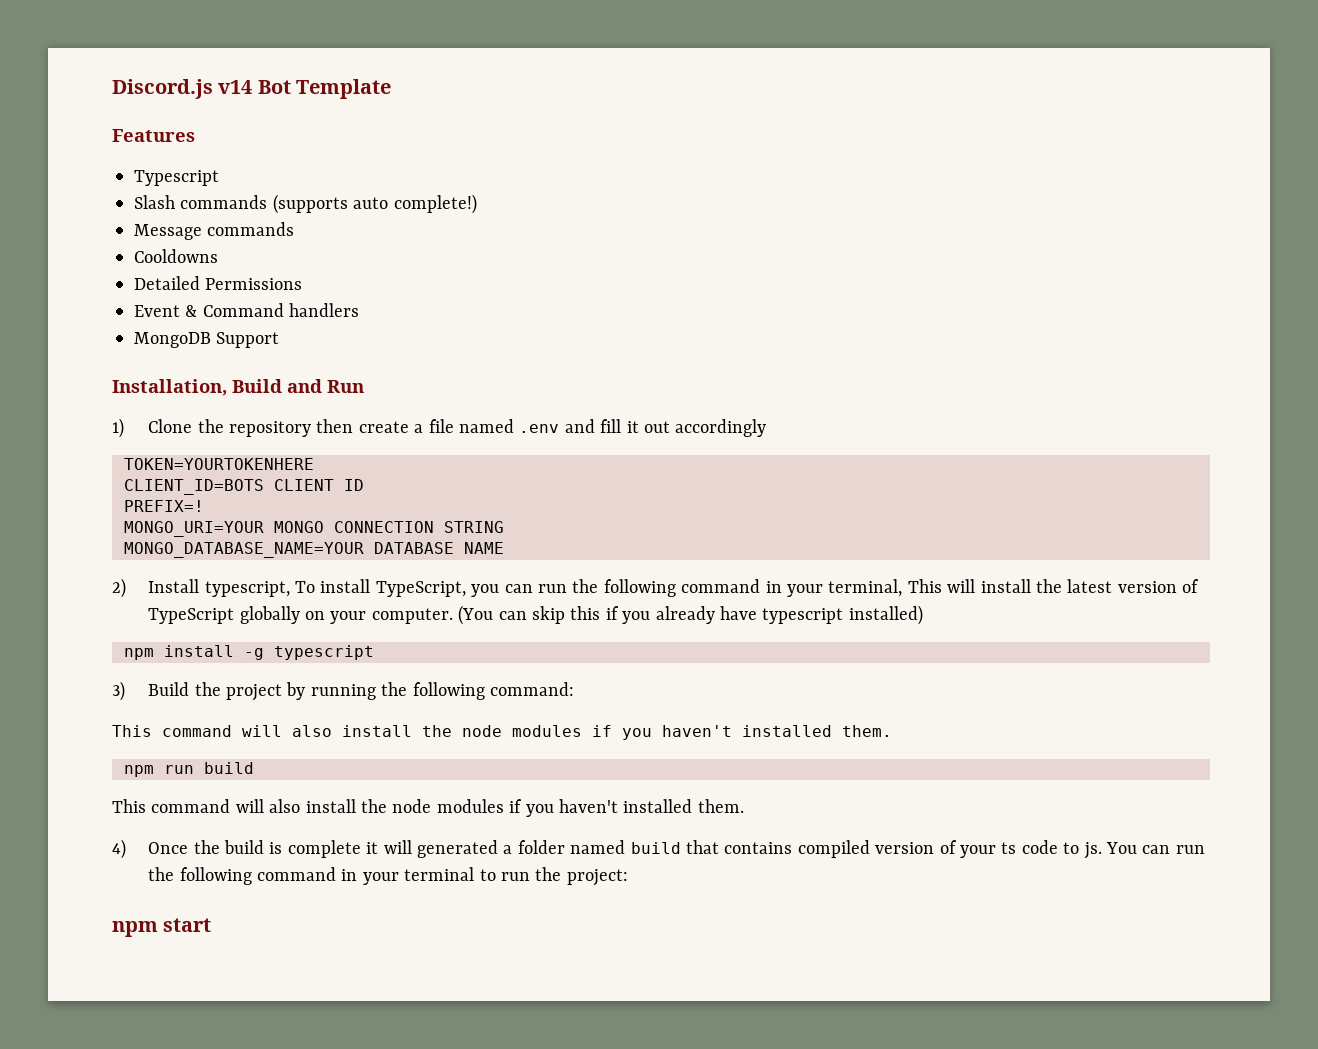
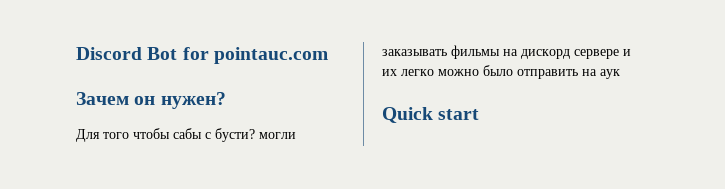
- Discord.js v14 Bot Template
- Features
- Typescript
- Slash commands (supports auto complete!)
- Message commands
- Cooldowns
- Detailed Permissions
- Event & Command handlers
- MongoDB Support
- Installation, Build and Run
- 1) Clone the repository then create a file named .env and fill it out accordingly
- TOKEN=YOURTOKENHERE
- CLIENT_ID=BOTS CLIENT ID
- PREFIX=!
- MONGO_URI=YOUR MONGO CONNECTION STRING
- MONGO_DATABASE_NAME=YOUR DATABASE NAME
- 2) Install typescript, To install TypeScript, you can run the following command in your terminal, This will install the latest version of TypeScript globally on your computer. (You can skip this if you already have typescript installed)
- npm install -g typescript
- 3) Build the project by running the following command:
- This command will also install the node modules if you haven't installed them.
- npm run build
- This command will also install the node modules if you haven't installed them.
- 4) Once the build is complete it will generated a folder named build that contains compiled version of your ts code to js. You can run the following command in your terminal to run the project:
- npm start
+ Discord Bot for pointauc.com
+ Зачем он нужен?
+ Для того чтобы сабы с бусти? могли заказывать фильмы на дискорд сервере и их легко можно было отправить на аук
+ Quick start

